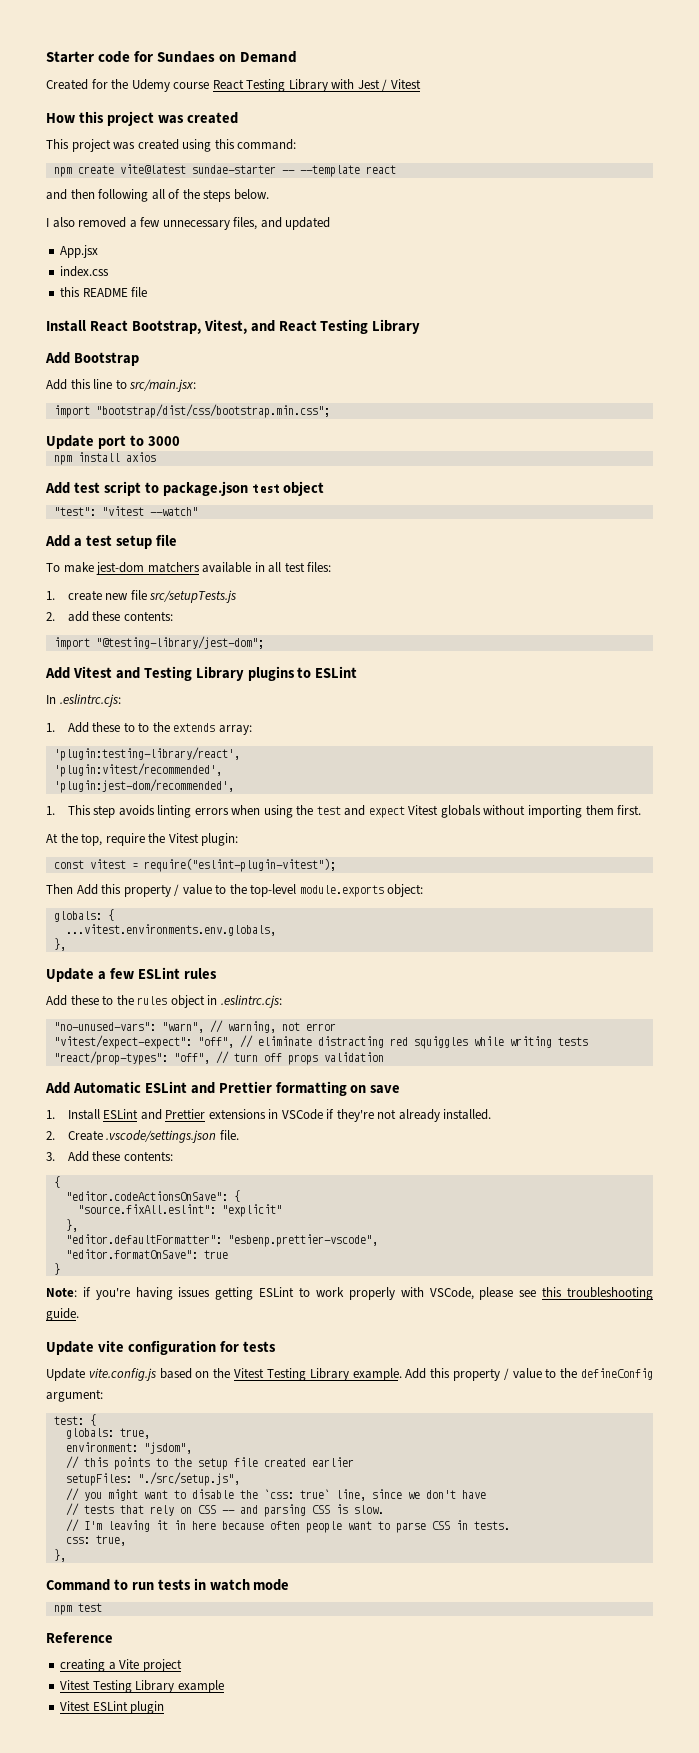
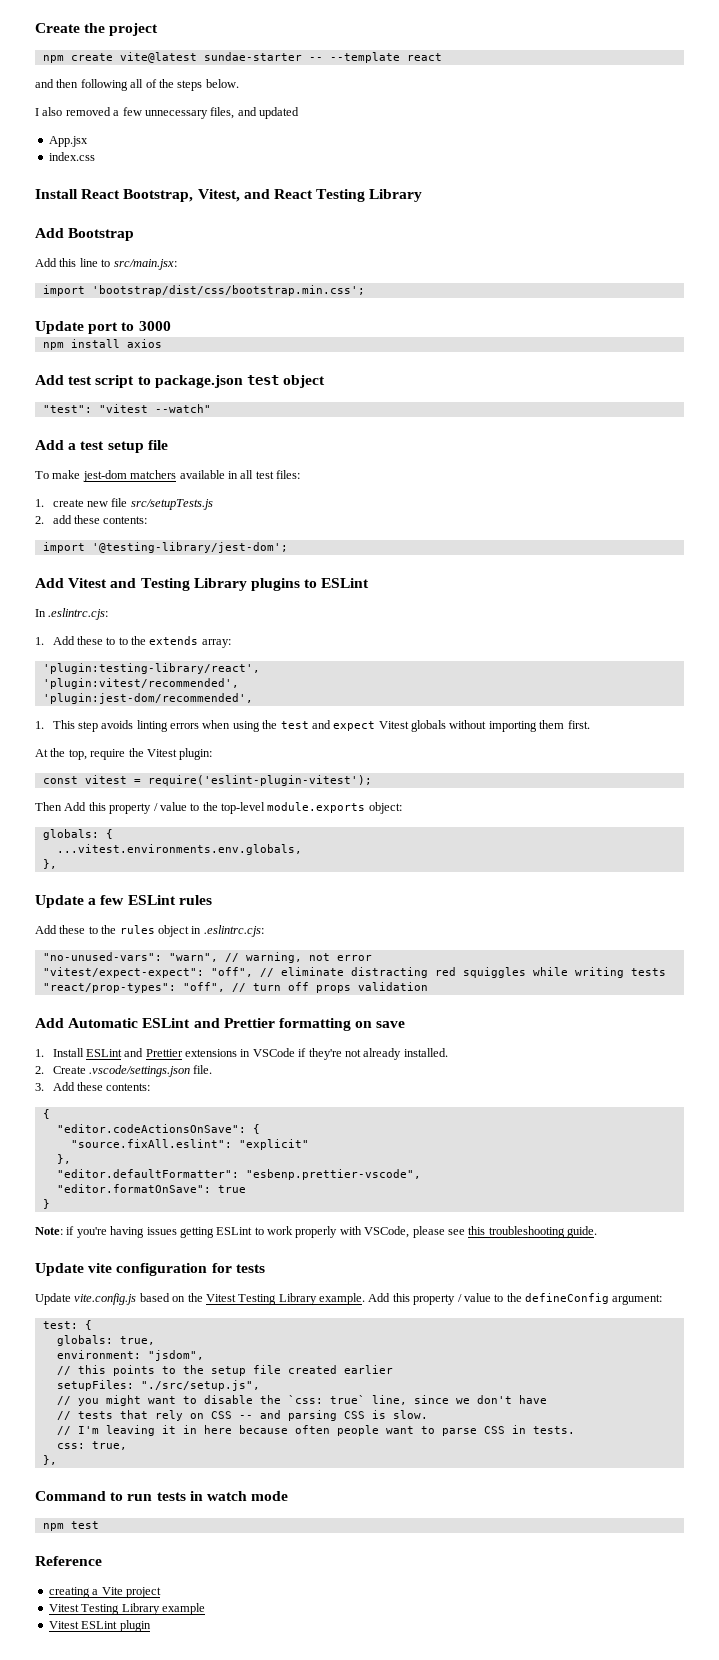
- Starter code for Sundaes on Demand
- Created for the Udemy course React Testing Library with Jest / Vitest
- How this project was created
- This project was created using this command:
+ Create the project
- this README file
- import "bootstrap/dist/css/bootstrap.min.css";
+ import 'bootstrap/dist/css/bootstrap.min.css';
- import "@testing-library/jest-dom";
+ import '@testing-library/jest-dom';
- const vitest = require("eslint-plugin-vitest");
+ const vitest = require('eslint-plugin-vitest');

